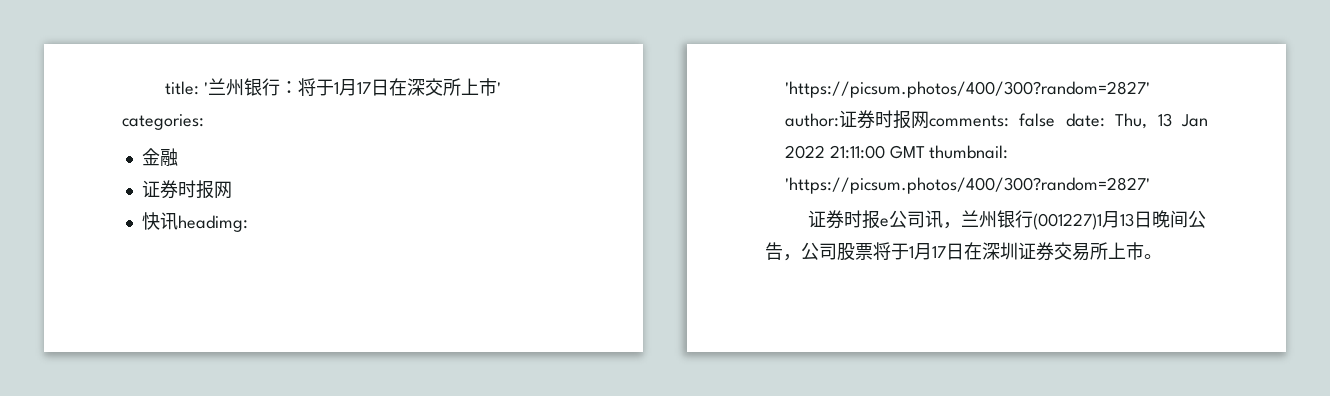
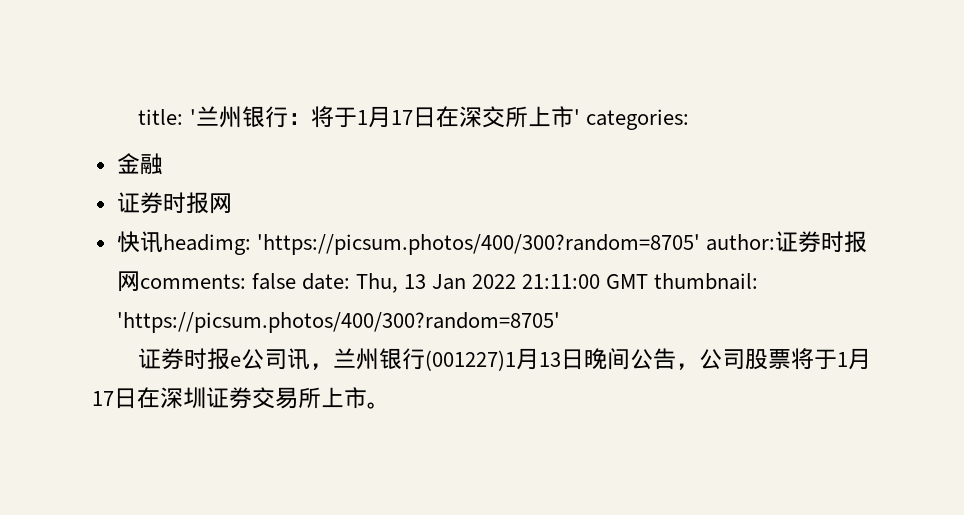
- 快讯headimg: 'https://picsum.photos/400/300?random=2827' author:证券时报网comments: false date: Thu, 13 Jan 2022 21:11:00 GMT thumbnail: 'https://picsum.photos/400/300?random=2827'
+ 快讯headimg: 'https://picsum.photos/400/300?random=8705' author:证券时报网comments: false date: Thu, 13 Jan 2022 21:11:00 GMT thumbnail: 'https://picsum.photos/400/300?random=8705'

